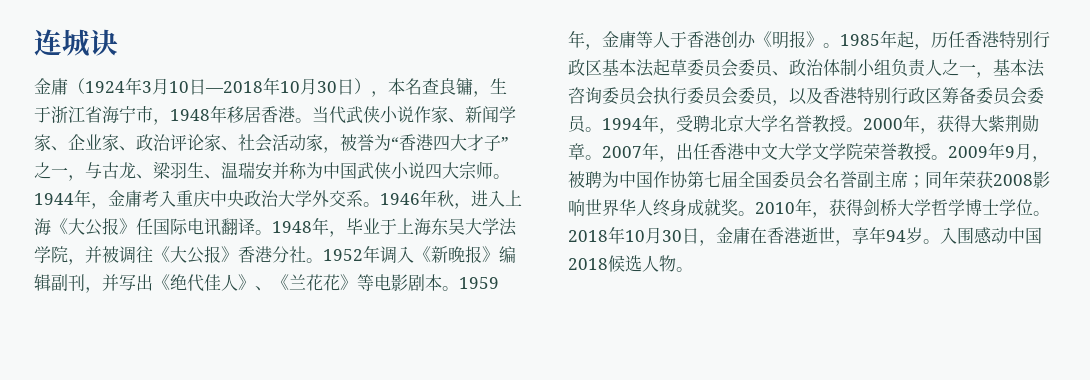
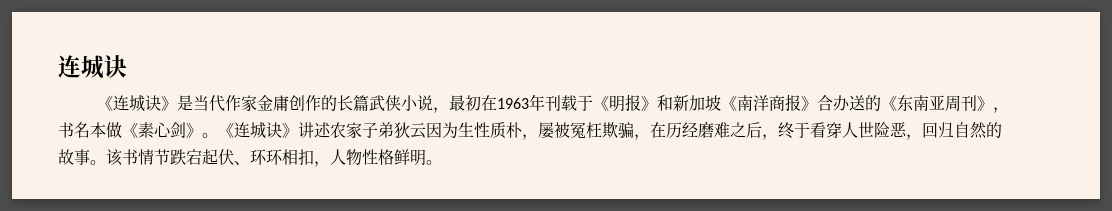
- 金庸（1924年3月10日—2018年10月30日），本名查良镛，生于浙江省海宁市，1948年移居香港。当代武侠小说作家、新闻学家、企业家、政治评论家、社会活动家，被誉为“香港四大才子”之一，与古龙、梁羽生、温瑞安并称为中国武侠小说四大宗师。1944年，金庸考入重庆中央政治大学外交系。1946年秋，进入上海《大公报》任国际电讯翻译。1948年，毕业于上海东吴大学法学院，并被调往《大公报》香港分社。1952年调入《新晚报》编辑副刊，并写出《绝代佳人》、《兰花花》等电影剧本。1959年，金庸等人于香港创办《明报》。1985年起，历任香港特别行政区基本法起草委员会委员、政治体制小组负责人之一，基本法咨询委员会执行委员会委员，以及香港特别行政区筹备委员会委员。1994年，受聘北京大学名誉教授。2000年，获得大紫荆勋章。2007年，出任香港中文大学文学院荣誉教授。2009年9月，被聘为中国作协第七届全国委员会名誉副主席；同年荣获2008影响世界华人终身成就奖。2010年，获得剑桥大学哲学博士学位。2018年10月30日，金庸在香港逝世，享年94岁。入围感动中国2018候选人物。
+ 《连城诀》是当代作家金庸创作的长篇武侠小说，最初在1963年刊载于《明报》和新加坡《南洋商报》合办送的《东南亚周刊》，书名本做《素心剑》。《连城诀》讲述农家子弟狄云因为生性质朴，屡被冤枉欺骗，在历经磨难之后，终于看穿人世险恶，回归自然的故事。该书情节跌宕起伏、环环相扣，人物性格鲜明。

